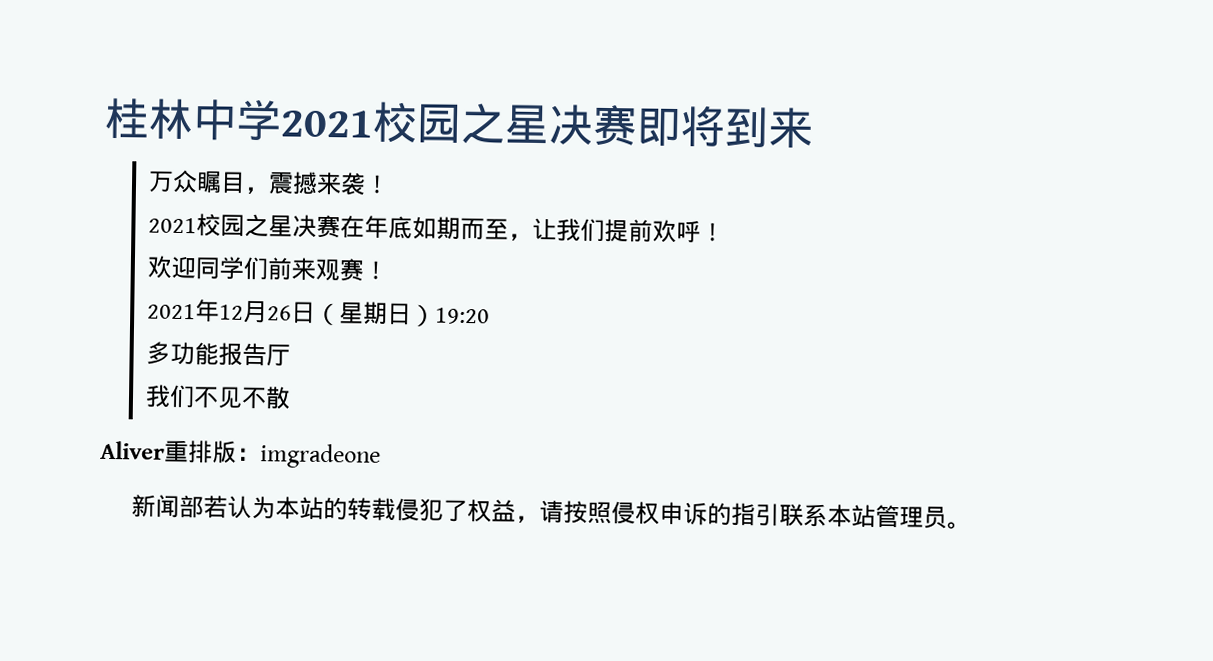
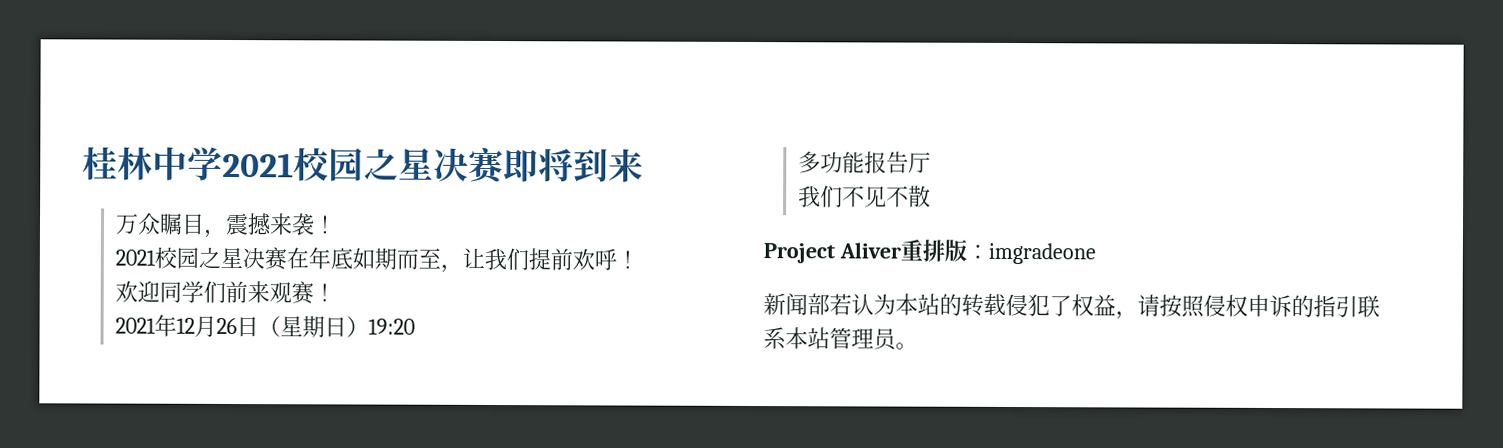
- Aliver重排版：imgradeone
+ Project Aliver重排版：imgradeone

